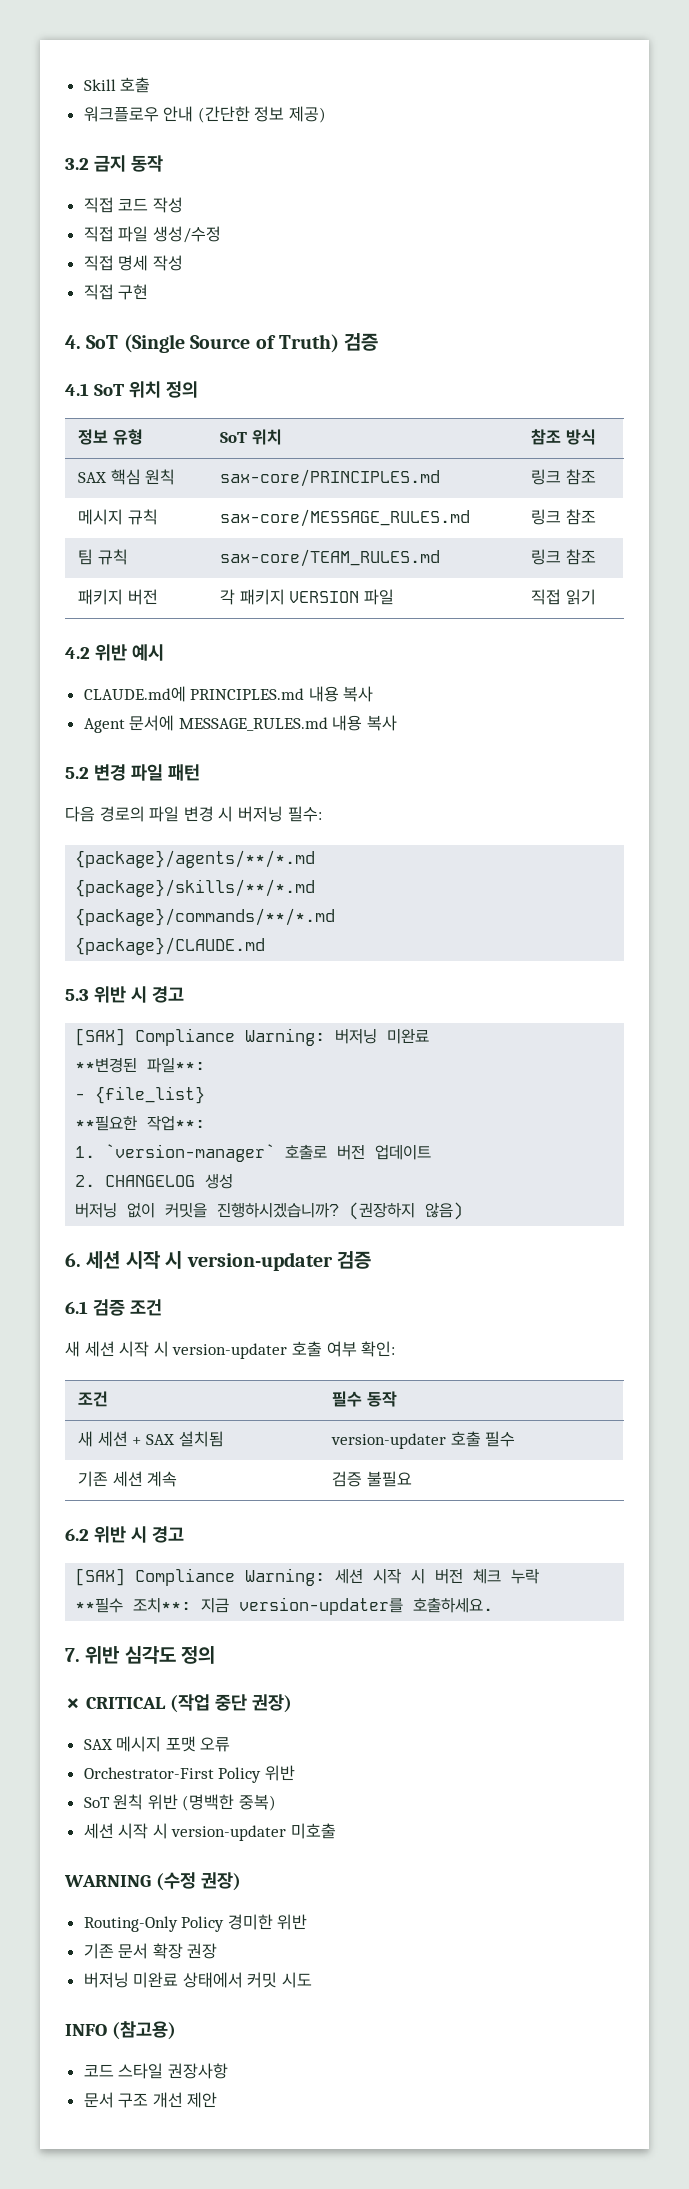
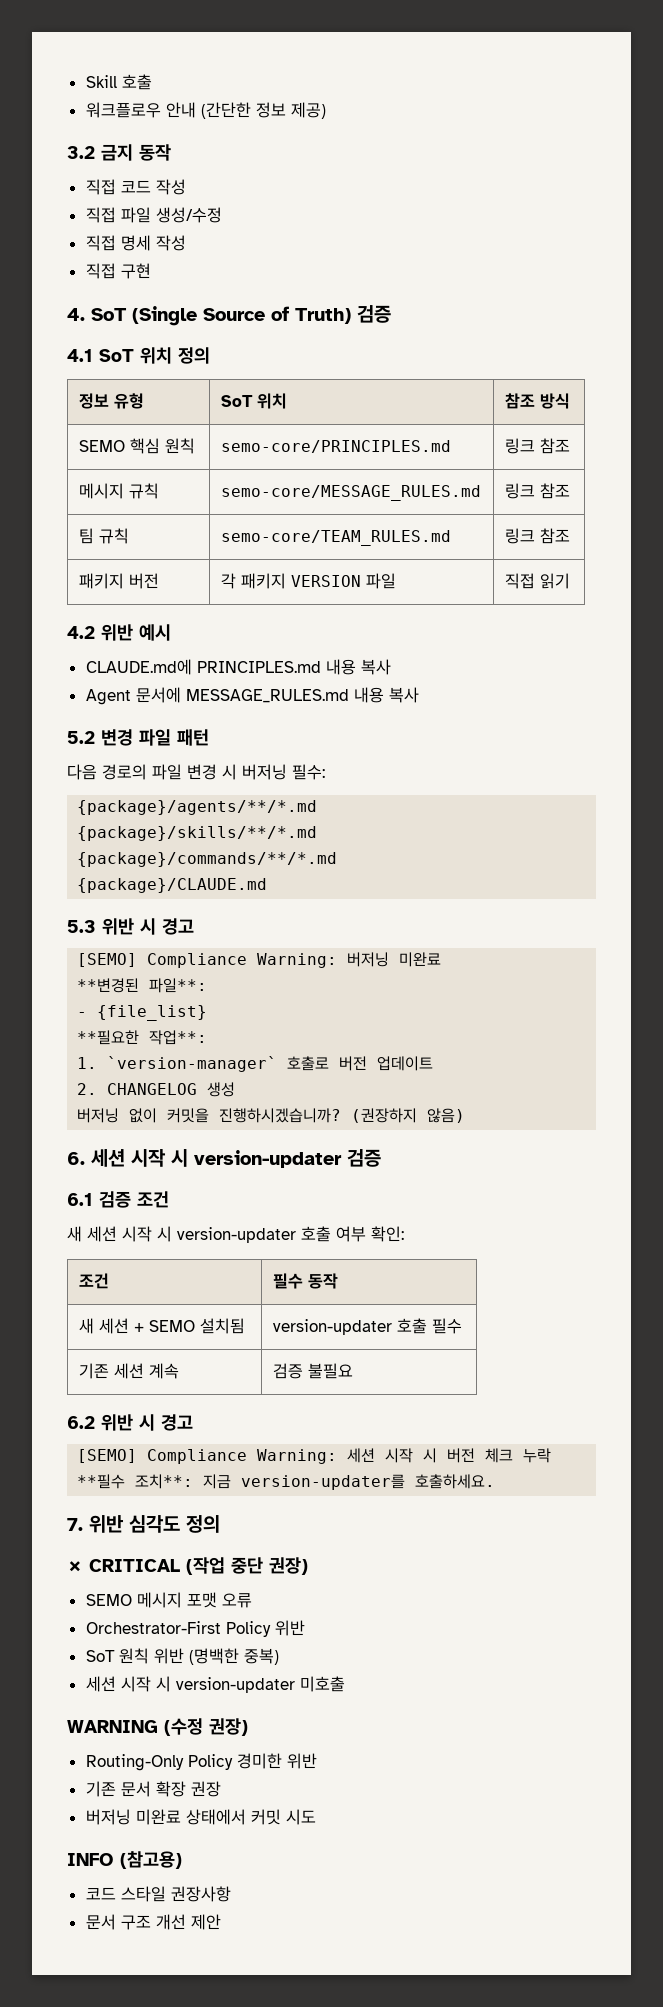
- SAX 핵심 원칙 | sax-core/PRINCIPLES.md | 링크 참조
+ SEMO 핵심 원칙 | semo-core/PRINCIPLES.md | 링크 참조
- 메시지 규칙 | sax-core/MESSAGE_RULES.md | 링크 참조
+ 메시지 규칙 | semo-core/MESSAGE_RULES.md | 링크 참조
- 팀 규칙 | sax-core/TEAM_RULES.md | 링크 참조
+ 팀 규칙 | semo-core/TEAM_RULES.md | 링크 참조
- [SAX] Compliance Warning: 버저닝 미완료
+ [SEMO] Compliance Warning: 버저닝 미완료
- 새 세션 + SAX 설치됨 | version-updater 호출 필수
+ 새 세션 + SEMO 설치됨 | version-updater 호출 필수
- [SAX] Compliance Warning: 세션 시작 시 버전 체크 누락
+ [SEMO] Compliance Warning: 세션 시작 시 버전 체크 누락
- SAX 메시지 포맷 오류
+ SEMO 메시지 포맷 오류

